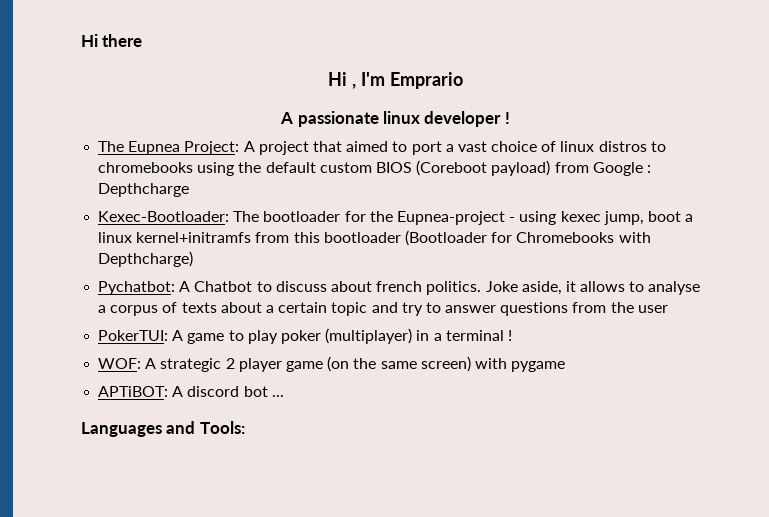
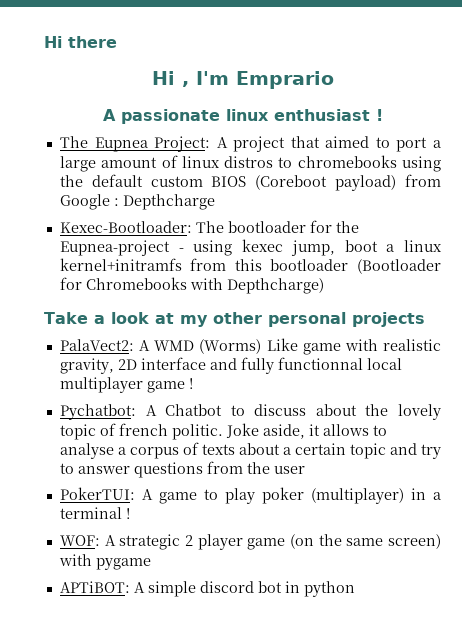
- A passionate linux developer !
+ A passionate linux enthusiast !
- The Eupnea Project: A project that aimed to port a vast choice of linux distros to chromebooks using the default custom BIOS (Coreboot payload) from Google : Depthcharge
+ The Eupnea Project: A project that aimed to port a large amount of linux distros to chromebooks using the default custom BIOS (Coreboot payload) from Google : Depthcharge
+ Take a look at my other personal projects
+ PalaVect2: A WMD (Worms) Like game with realistic gravity, 2D interface and fully functionnal local multiplayer game !
- Pychatbot: A Chatbot to discuss about french politics.
+ Pychatbot: A Chatbot to discuss about the lovely topic of french politic.
- APTiBOT: A discord bot ...
- Languages and Tools:
+ APTiBOT: A simple discord bot in python

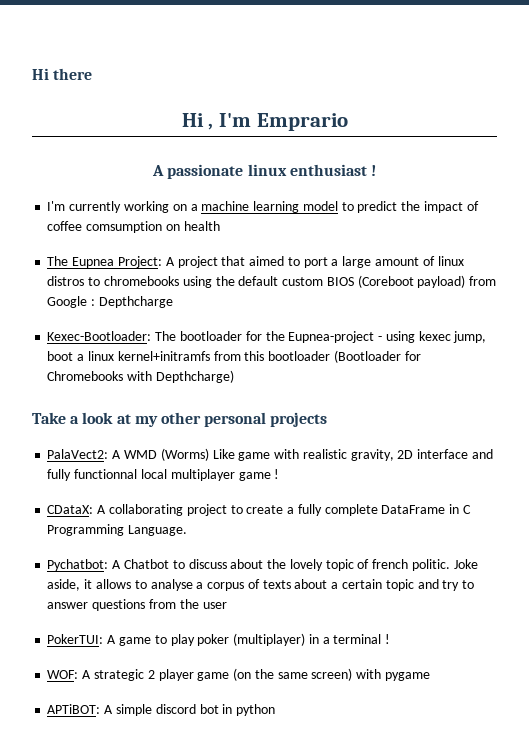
+ I'm currently working on a machine learning model to predict the impact of coffee comsumption on health
+ CDataX: A collaborating project to create a fully complete DataFrame in C Programming Language.

